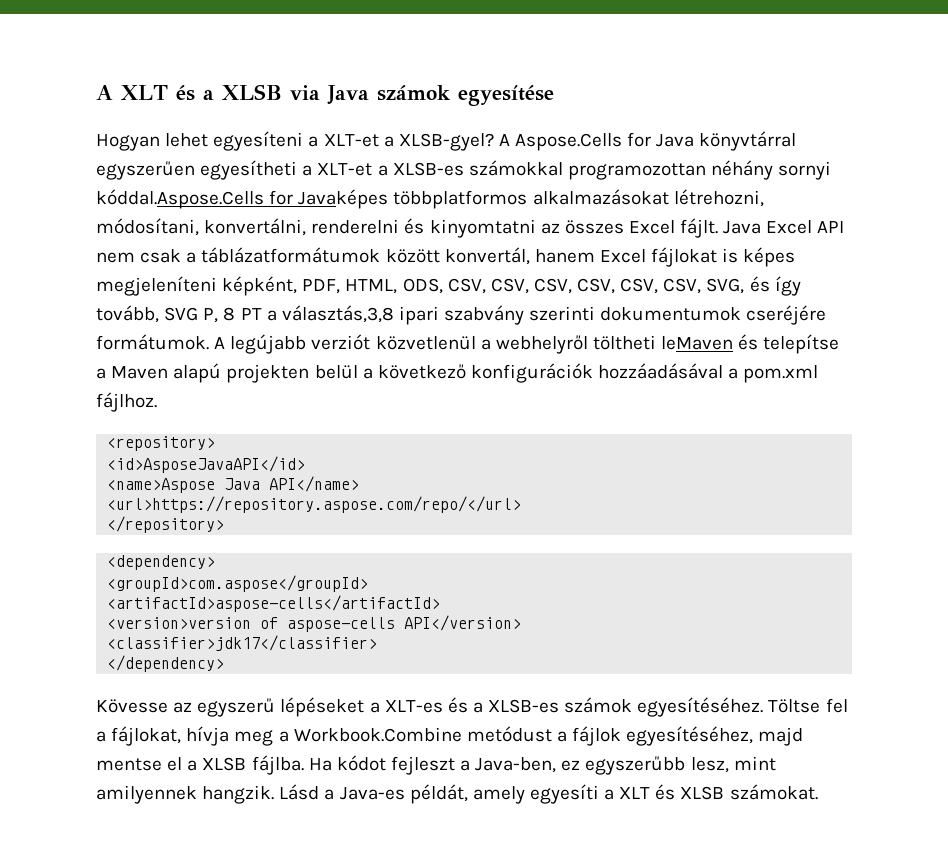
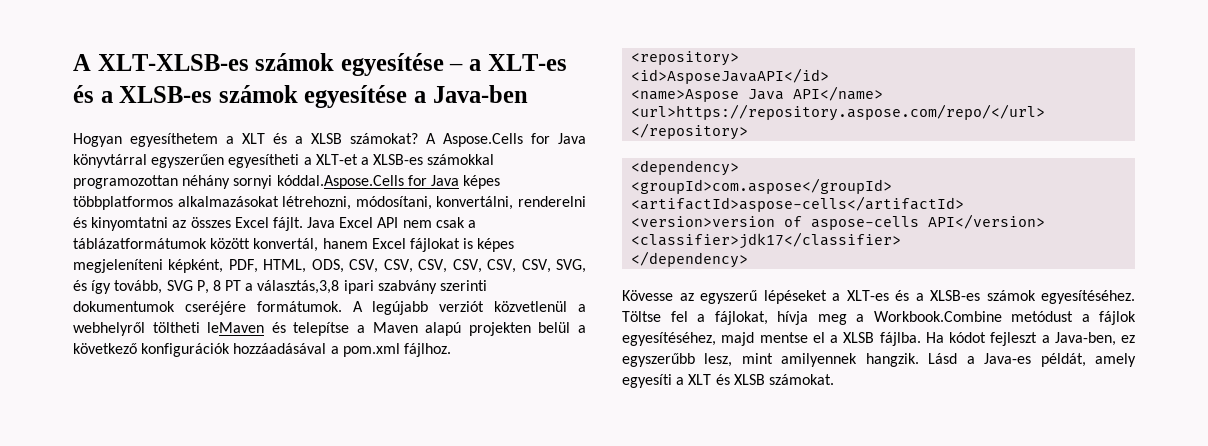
- A XLT és a XLSB via Java számok egyesítése
- Hogyan lehet egyesíteni a XLT-et a XLSB-gyel?
+ A XLT-XLSB-es számok egyesítése – a XLT-es és a XLSB-es számok egyesítése a Java-ben
+ Hogyan egyesíthetem a XLT és a XLSB számokat?
- A Aspose.Cells for Java könyvtárral egyszerűen egyesítheti a XLT-et a XLSB-es számokkal programozottan néhány sornyi kóddal.Aspose.Cells for Javaképes többplatformos alkalmazásokat létrehozni, módosítani, konvertálni, renderelni és kinyomtatni az összes Excel fájlt.
+ A Aspose.Cells for Java könyvtárral egyszerűen egyesítheti a XLT-et a XLSB-es számokkal programozottan néhány sornyi kóddal.Aspose.Cells for Java képes többplatformos alkalmazásokat létrehozni, módosítani, konvertálni, renderelni és kinyomtatni az összes Excel fájlt.

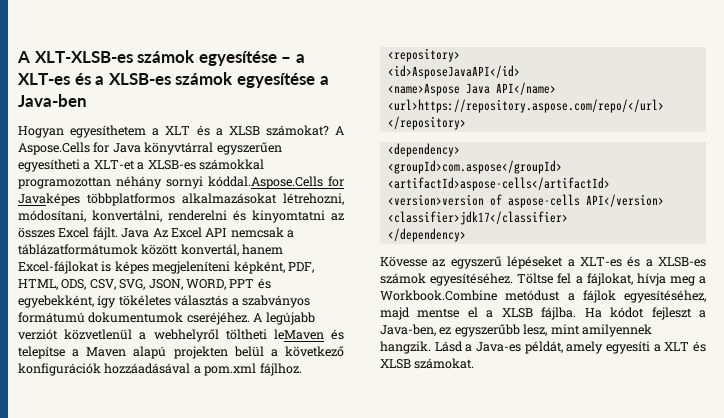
- A Aspose.Cells for Java könyvtárral egyszerűen egyesítheti a XLT-et a XLSB-es számokkal programozottan néhány sornyi kóddal.Aspose.Cells for Java képes többplatformos alkalmazásokat létrehozni, módosítani, konvertálni, renderelni és kinyomtatni az összes Excel fájlt.
+ A Aspose.Cells for Java könyvtárral egyszerűen egyesítheti a XLT-et a XLSB-es számokkal programozottan néhány sornyi kóddal.Aspose.Cells for Javaképes többplatformos alkalmazásokat létrehozni, módosítani, konvertálni, renderelni és kinyomtatni az összes Excel fájlt.
- Java Excel API nem csak a táblázatformátumok között konvertál, hanem Excel fájlokat is képes megjeleníteni képként, PDF, HTML, ODS, CSV, CSV, CSV, CSV, CSV, CSV, SVG, és így tovább, SVG P, 8 PT a választás,3,8 ipari szabvány szerinti dokumentumok cseréjére formátumok.
+ Java Az Excel API nemcsak a táblázatformátumok között konvertál, hanem Excel-fájlokat is képes megjeleníteni képként, PDF, HTML, ODS, CSV, SVG, JSON, WORD, PPT és egyebekként, így tökéletes választás a szabványos formátumú dokumentumok cseréjéhez.

